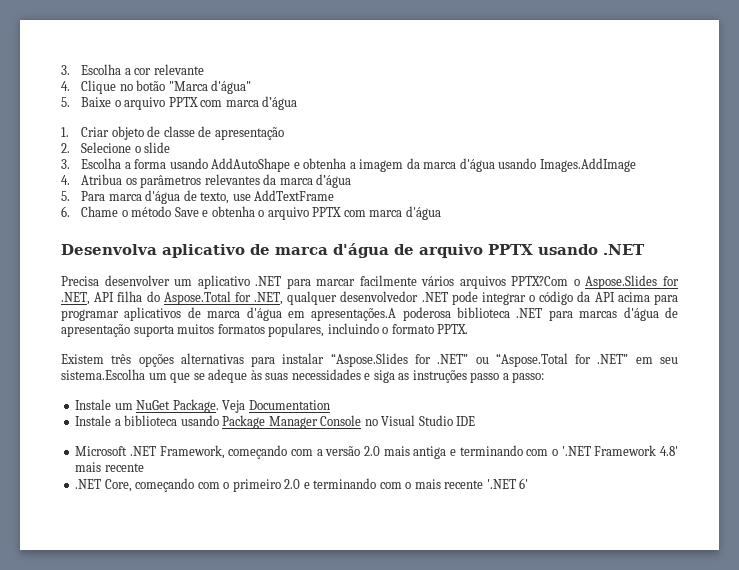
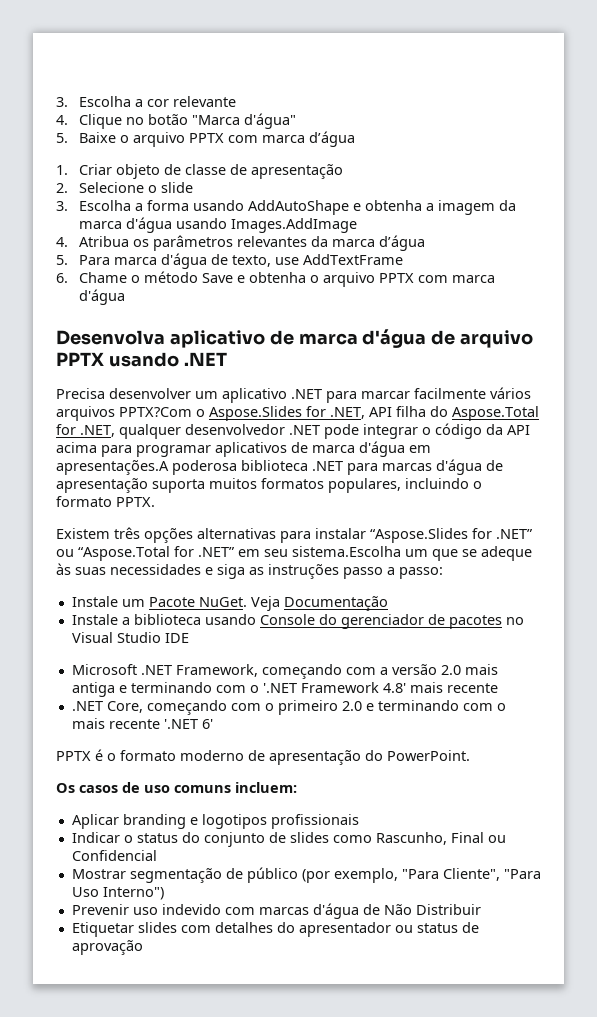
- Instale um NuGet Package. Veja Documentation
+ Instale um Pacote NuGet. Veja Documentação
- Instale a biblioteca usando Package Manager Console no Visual Studio IDE
+ Instale a biblioteca usando Console do gerenciador de pacotes no Visual Studio IDE
+ PPTX é o formato moderno de apresentação do PowerPoint.
+ Os casos de uso comuns incluem:
+ Aplicar branding e logotipos profissionais
+ Indicar o status do conjunto de slides como Rascunho, Final ou Confidencial
+ Mostrar segmentação de público (por exemplo, "Para Cliente", "Para Uso Interno")
+ Prevenir uso indevido com marcas d'água de Não Distribuir
+ Etiquetar slides com detalhes do apresentador ou status de aprovação

